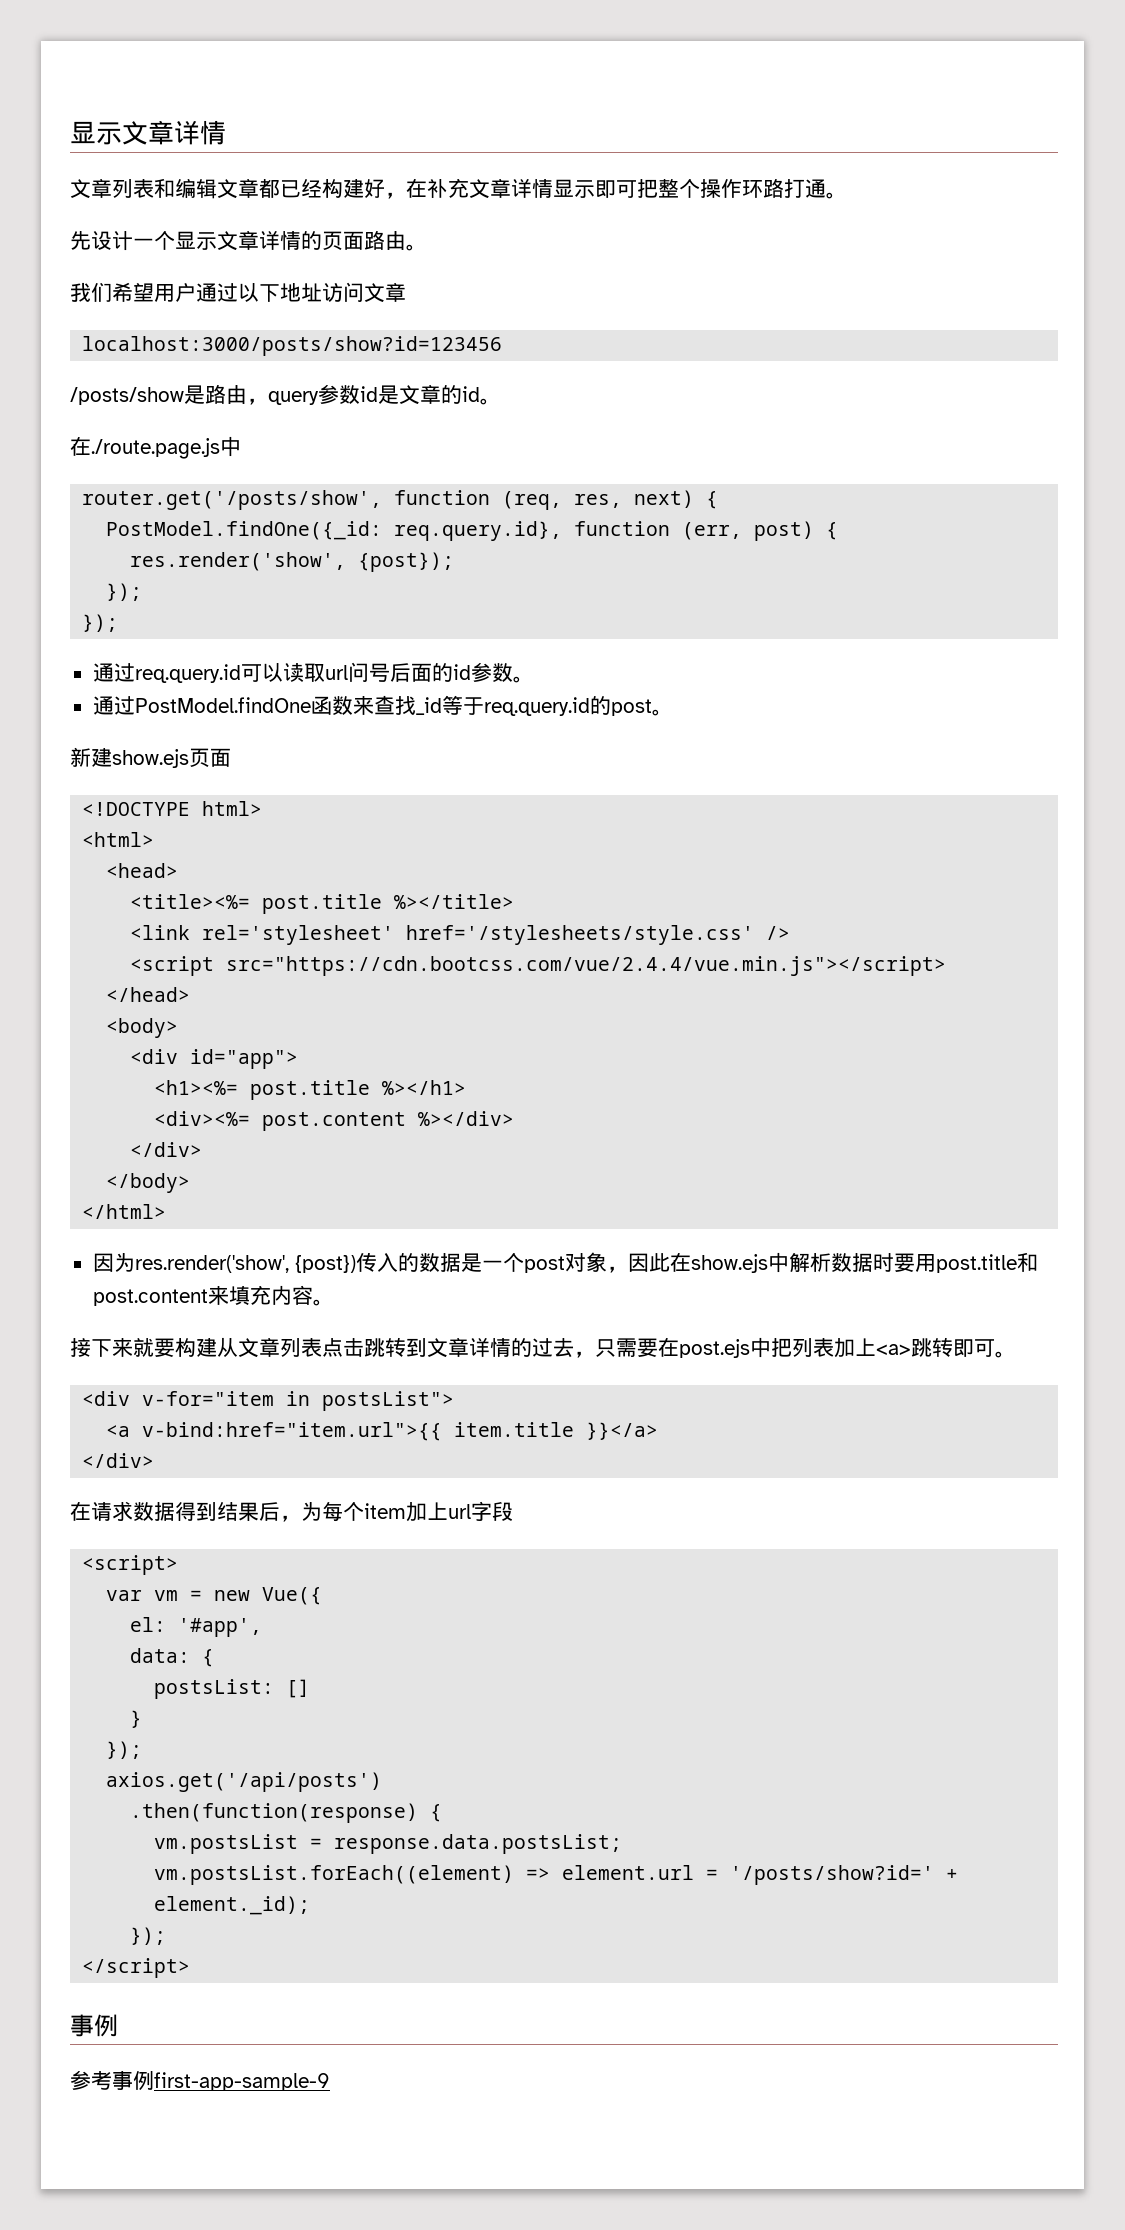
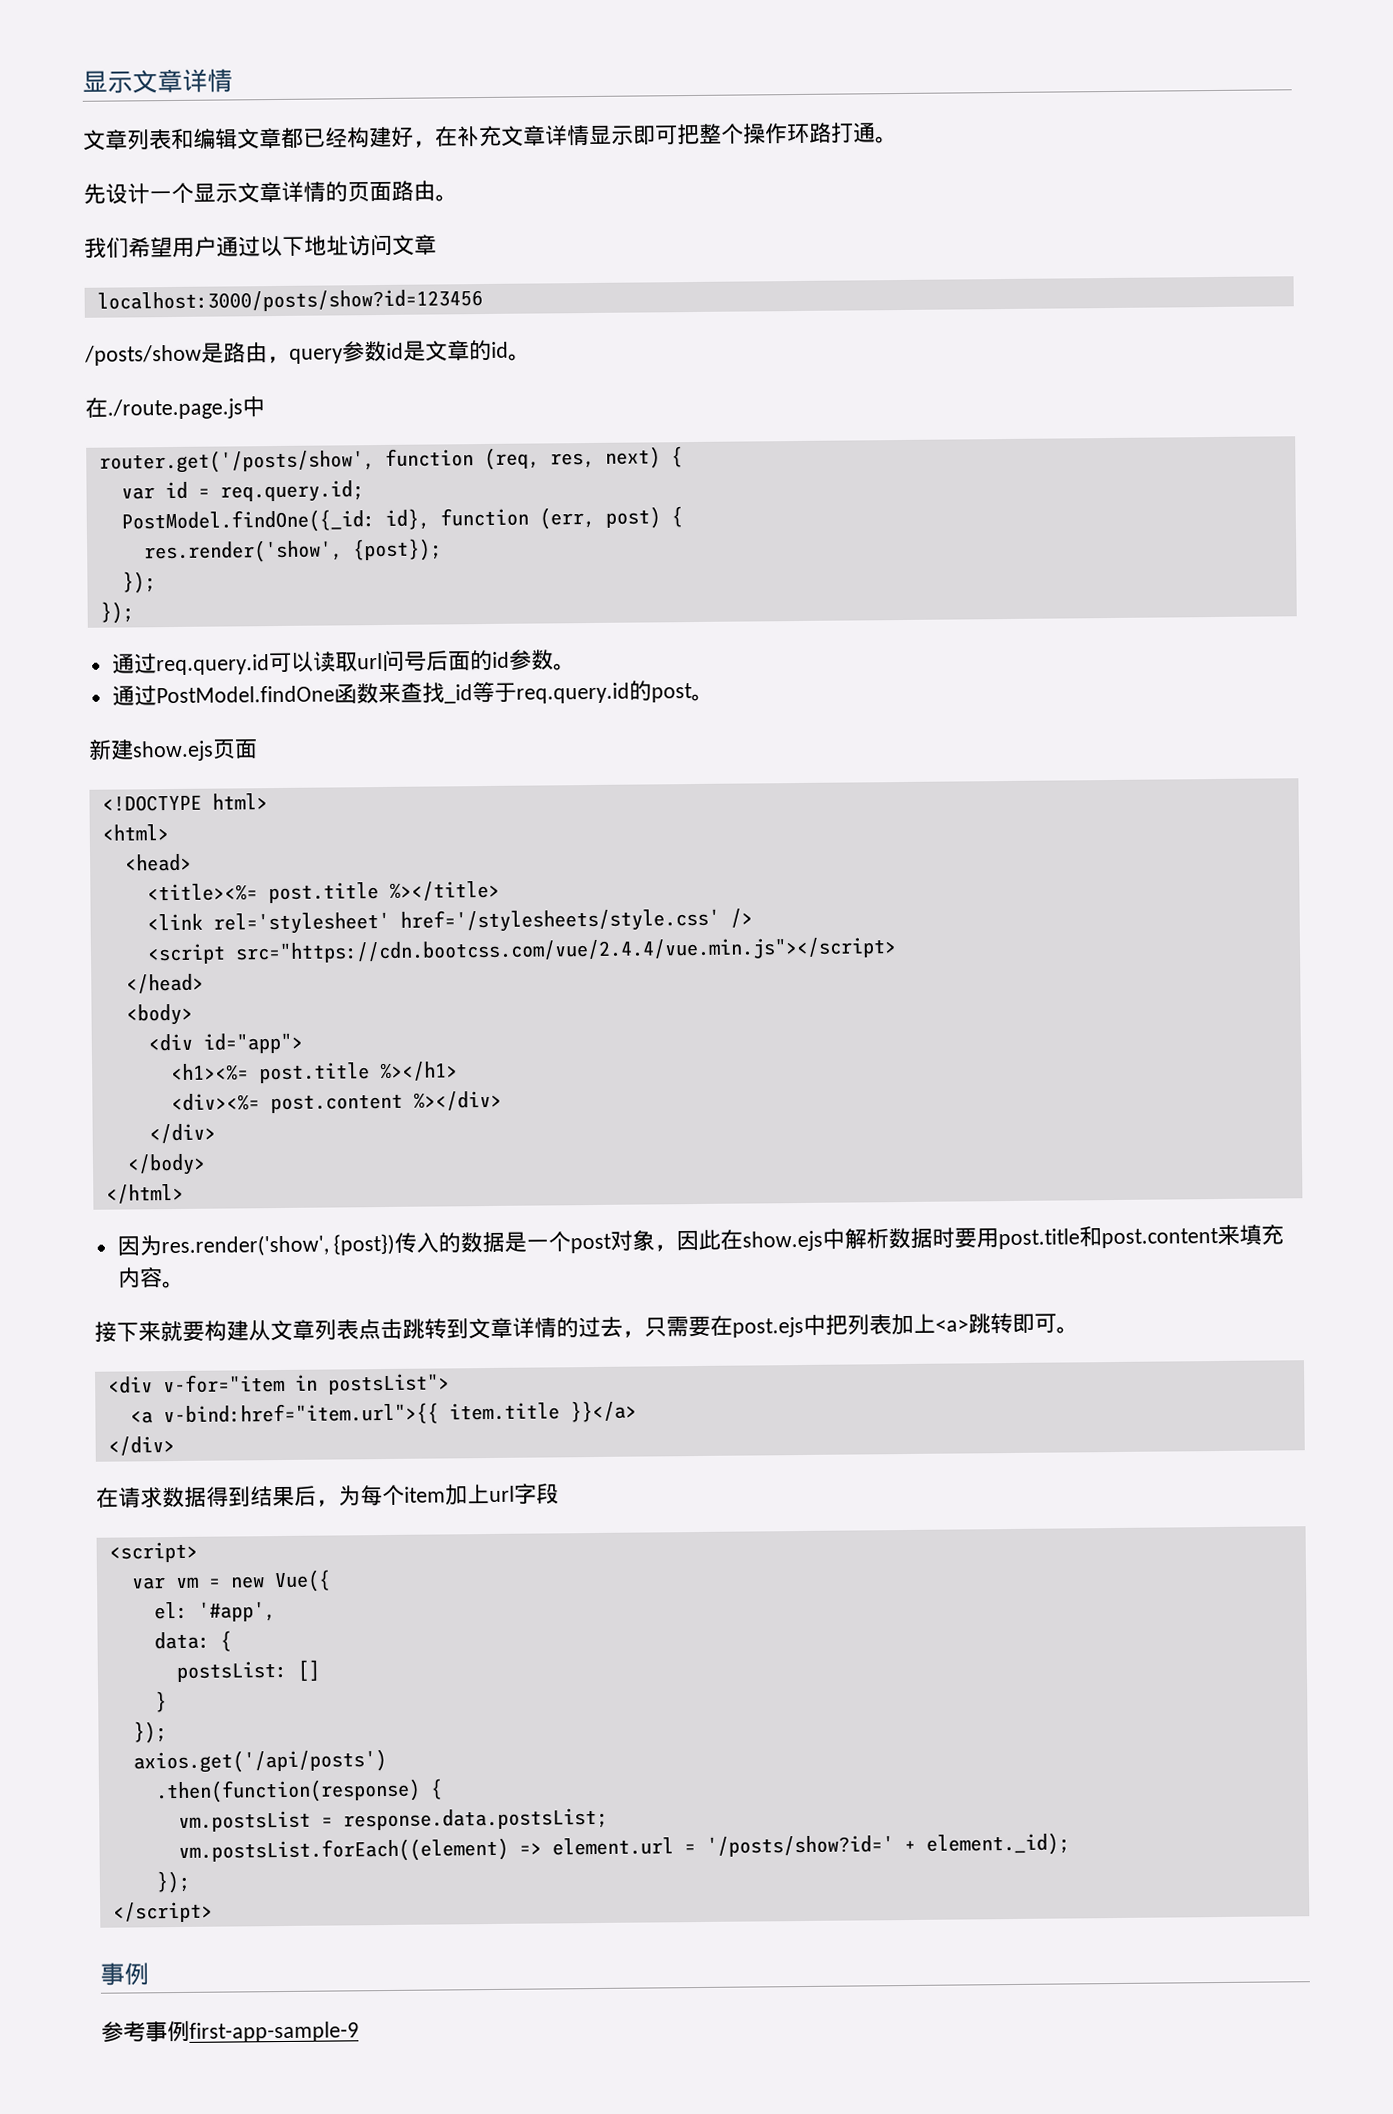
+ var id = req.query.id;
- PostModel.findOne({_id: req.query.id}, function (err, post) {
+ PostModel.findOne({_id: id}, function (err, post) {

